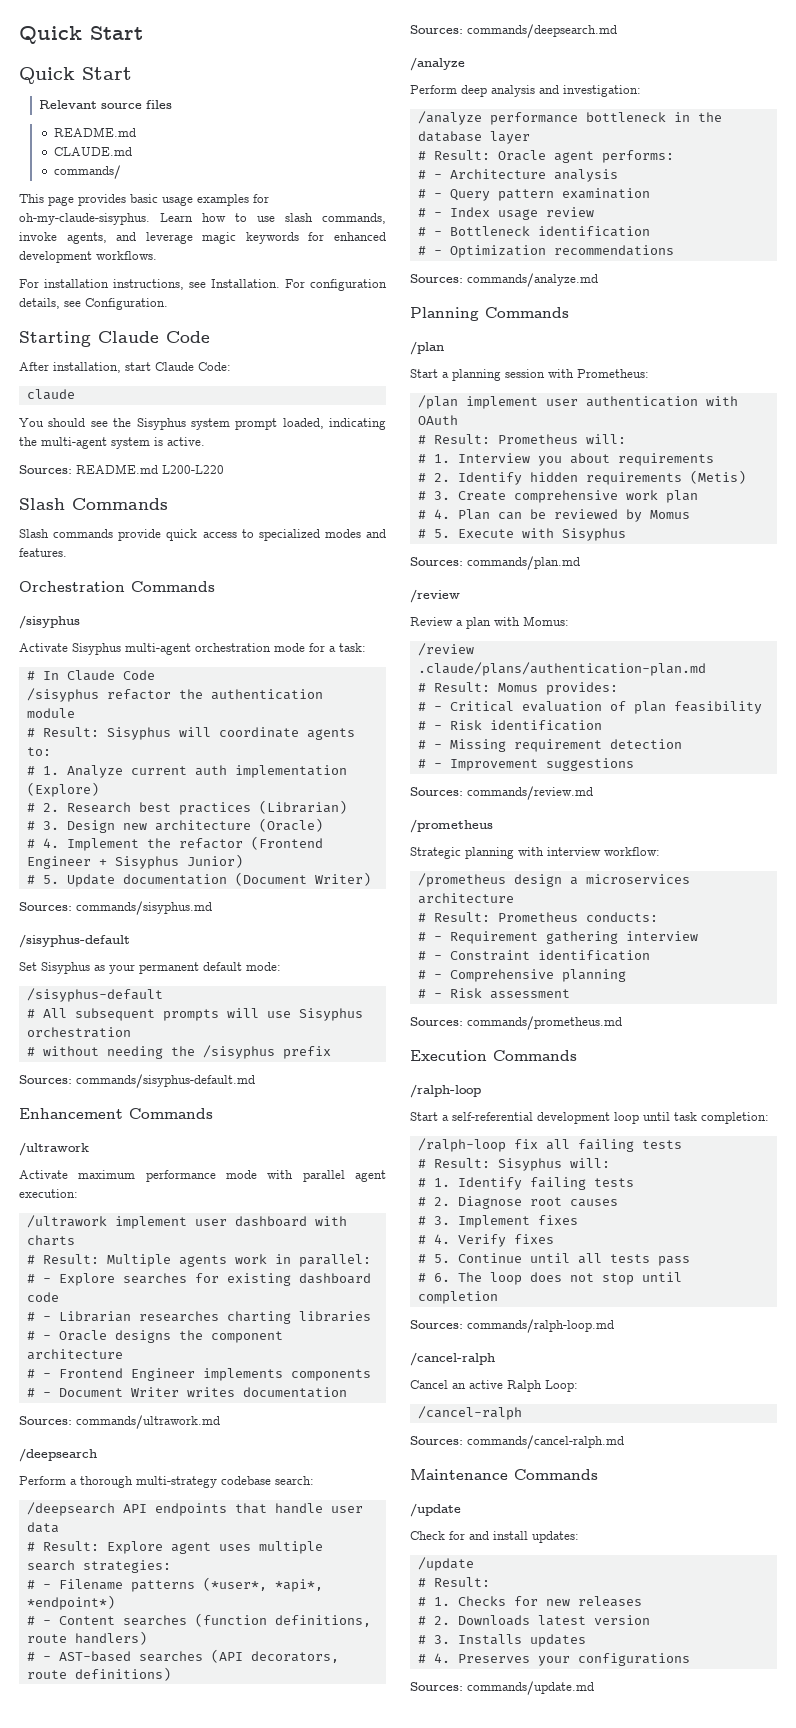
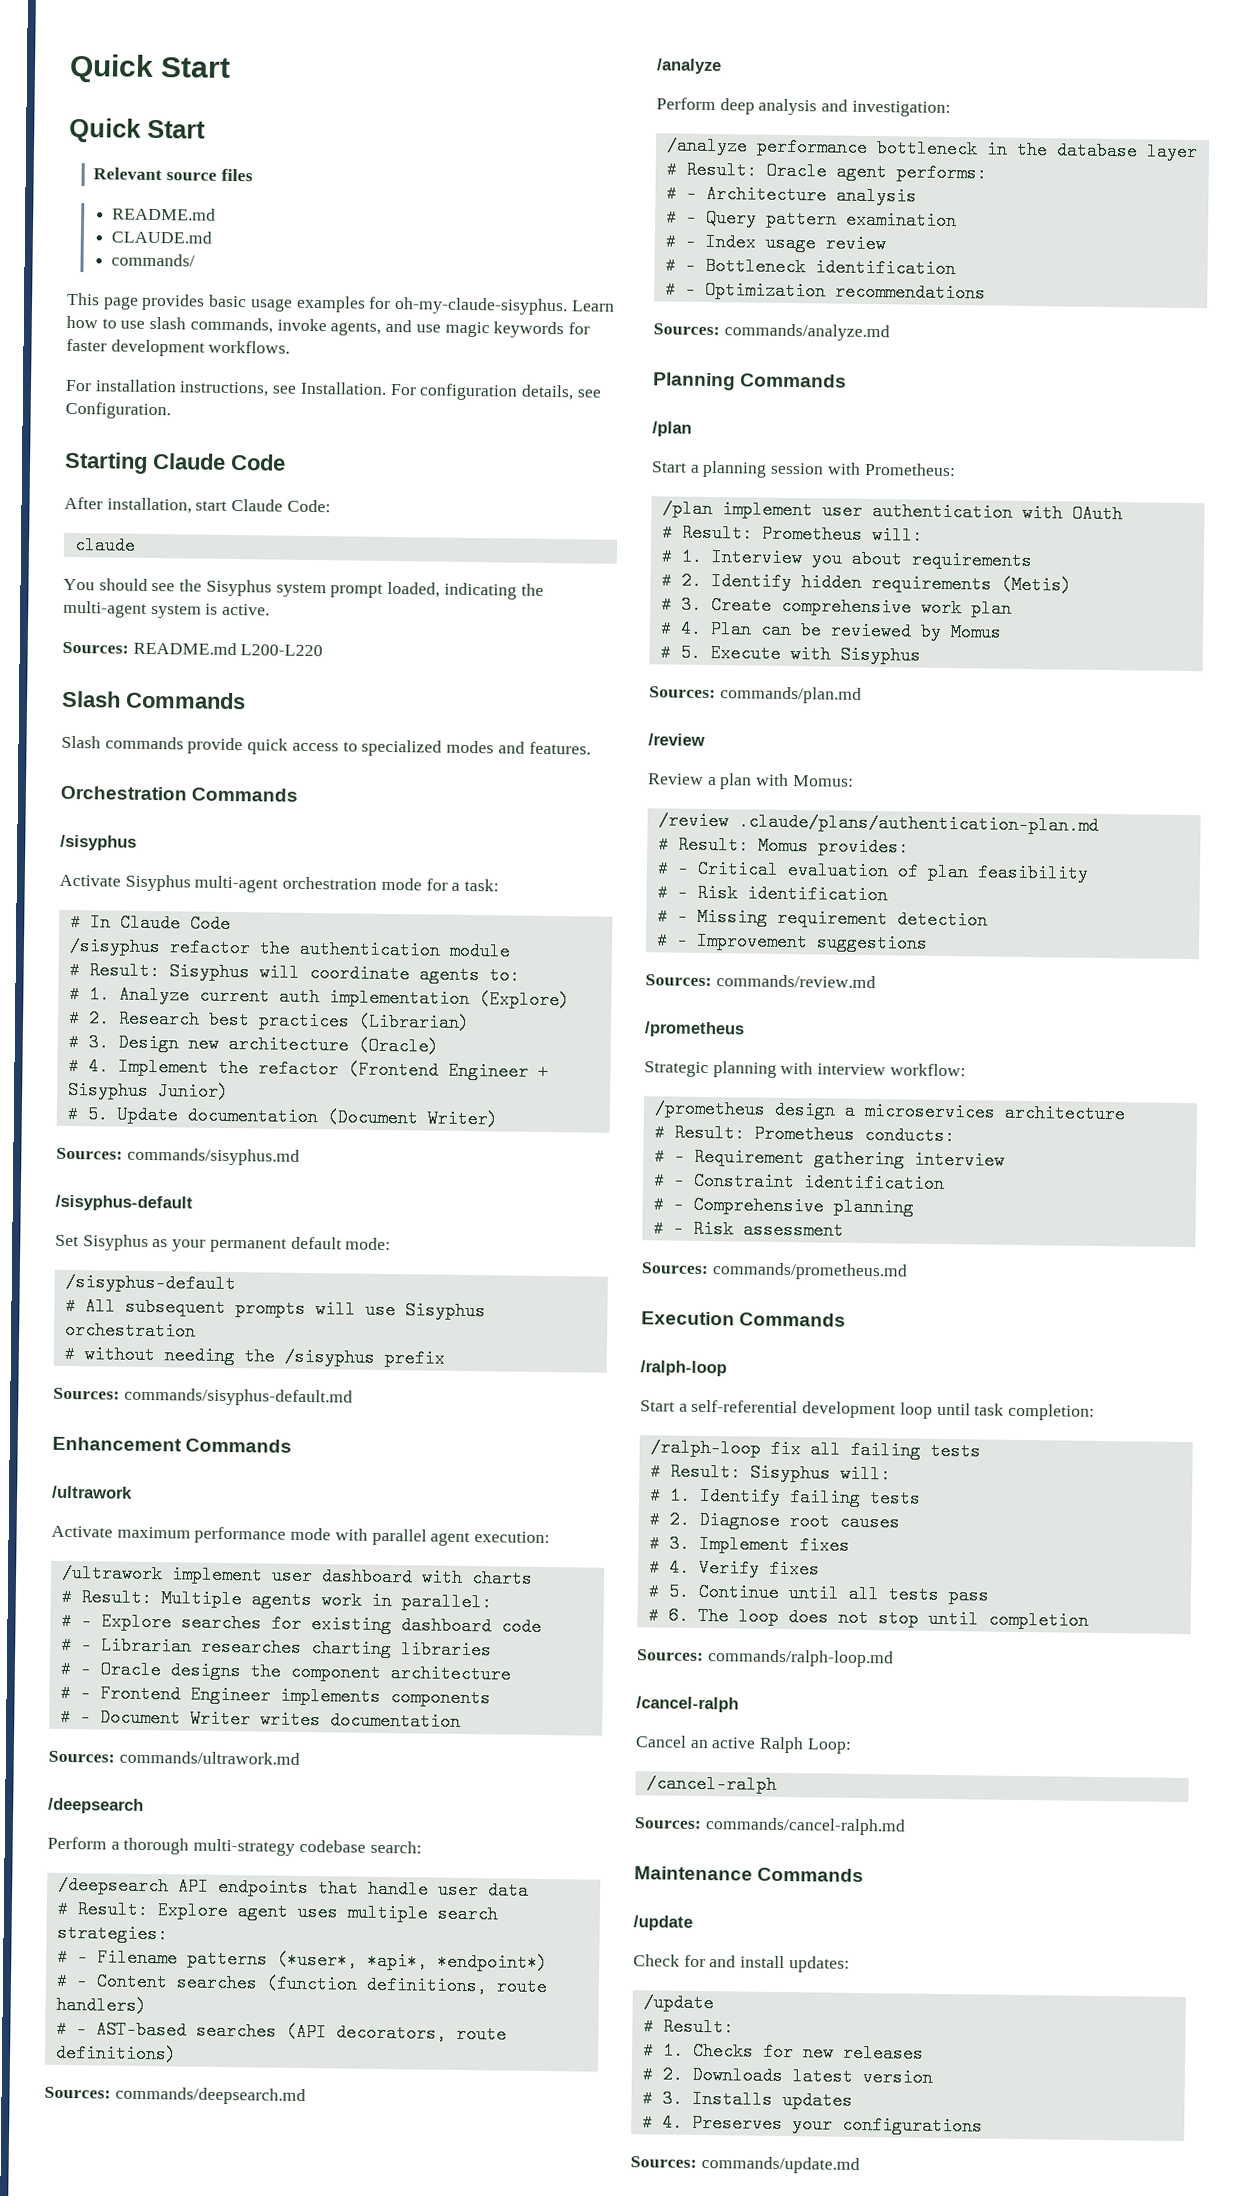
- Learn how to use slash commands, invoke agents, and leverage magic keywords for enhanced development workflows.
+ Learn how to use slash commands, invoke agents, and use magic keywords for faster development workflows.

